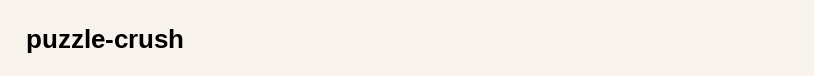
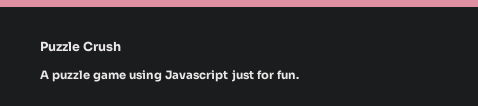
- puzzle-crush
+ Puzzle Crush
+ A puzzle game using Javascript just for fun.

